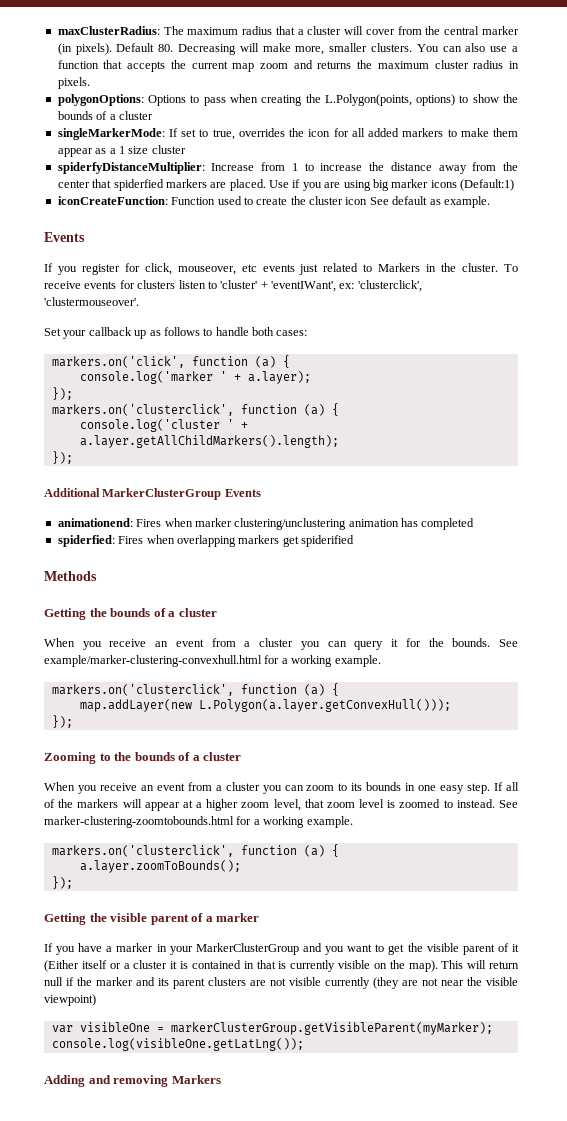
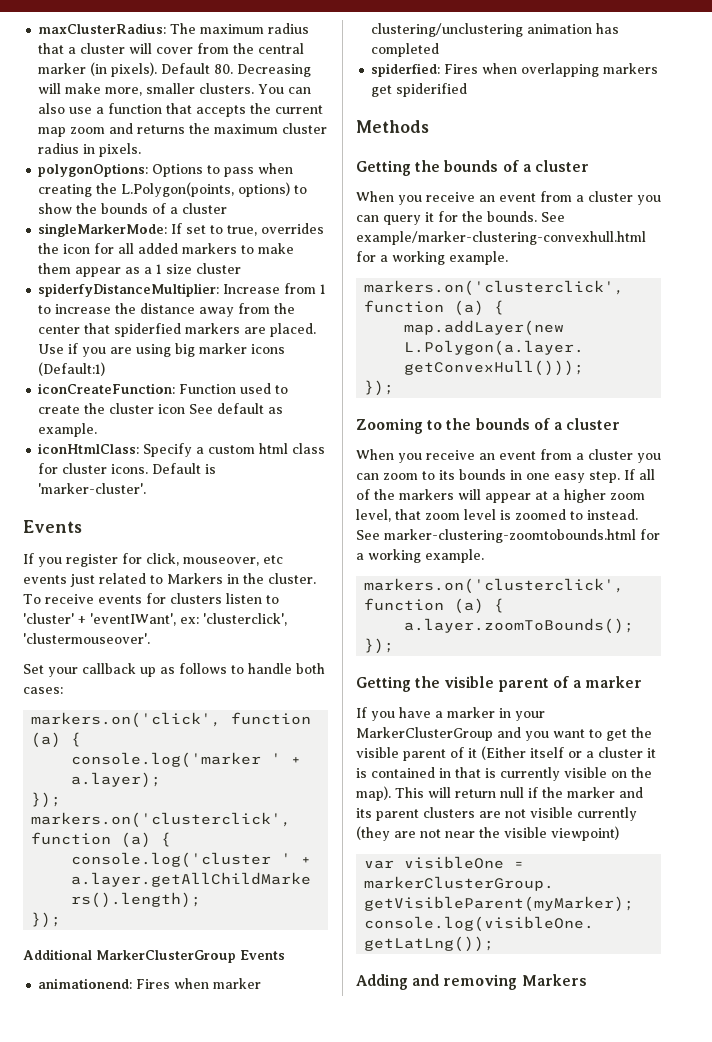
+ iconHtmlClass: Specify a custom html class for cluster icons. Default is 'marker-cluster'.

